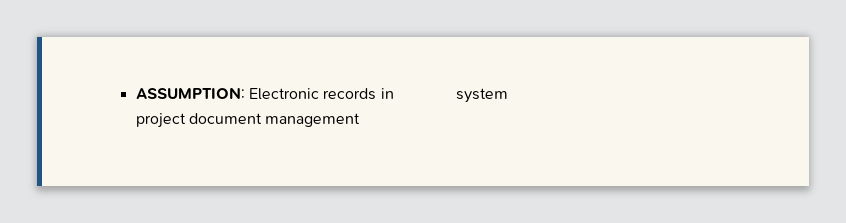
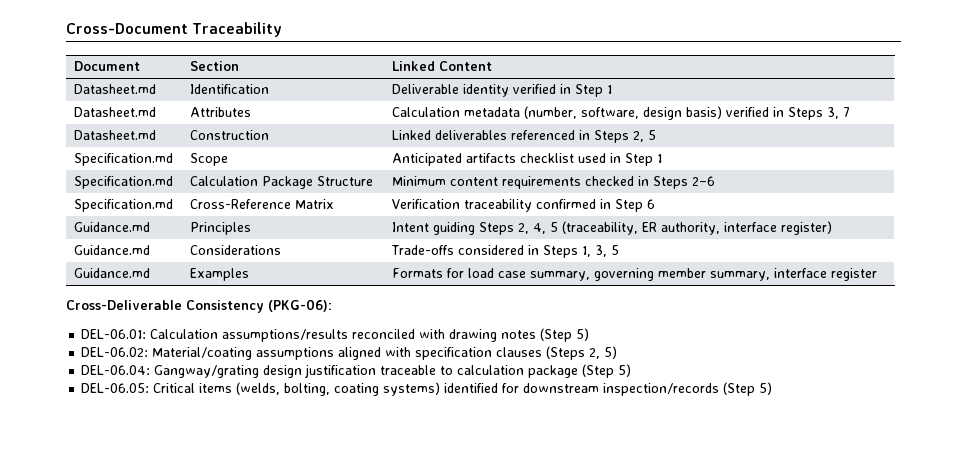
- ASSUMPTION: Electronic records in project document management system
+ Cross-Document Traceability
+ Document | Section | Linked Content
+ Datasheet.md | Identification | Deliverable identity verified in Step 1
+ Datasheet.md | Attributes | Calculation metadata (number, software, design basis) verified in Steps 3, 7
+ Datasheet.md | Construction | Linked deliverables referenced in Steps 2, 5
+ Specification.md | Scope | Anticipated artifacts checklist used in Step 1
+ Specification.md | Calculation Package Structure | Minimum content requirements checked in Steps 2–6
+ Specification.md | Cross-Reference Matrix | Verification traceability confirmed in Step 6
+ Guidance.md | Principles | Intent guiding Steps 2, 4, 5 (traceability, ER authority, interface register)
+ Guidance.md | Considerations | Trade-offs considered in Steps 1, 3, 5
+ Guidance.md | Examples | Formats for load case summary, governing member summary, interface register
+ Cross-Deliverable Consistency (PKG-06):
+ DEL-06.01: Calculation assumptions/results reconciled with drawing notes (Step 5)
+ DEL-06.02: Material/coating assumptions aligned with specification clauses (Steps 2, 5)
+ DEL-06.04: Gangway/grating design justification traceable to calculation package (Step 5)
+ DEL-06.05: Critical items (welds, bolting, coating systems) identified for downstream inspection/records (Step 5)

